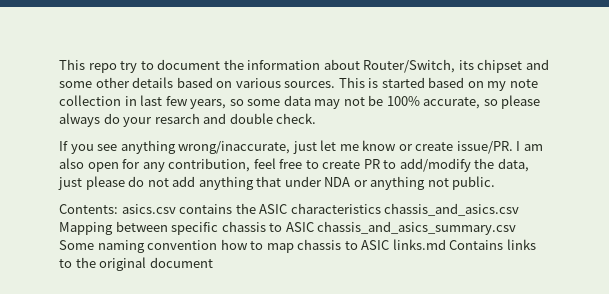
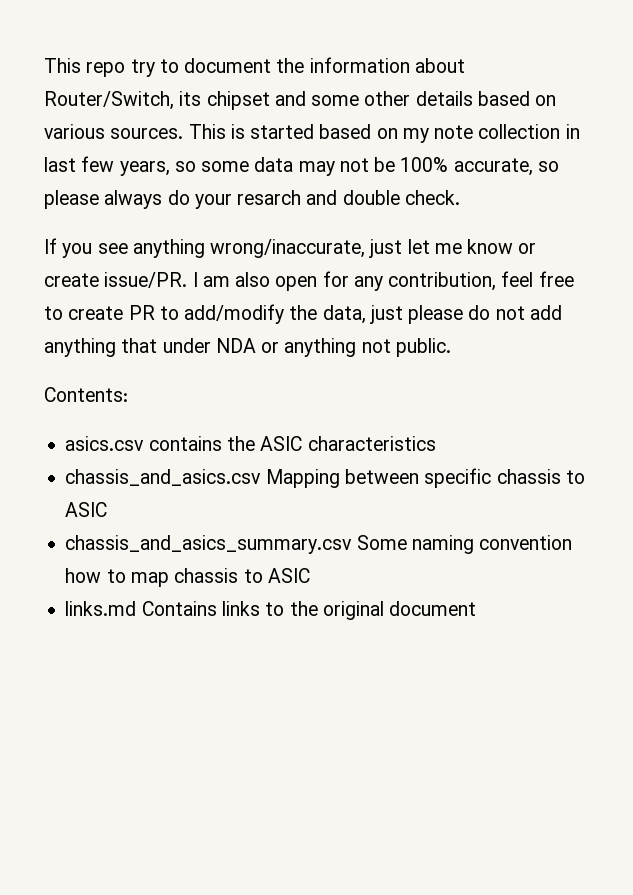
- Contents: asics.csv contains the ASIC characteristics chassis_and_asics.csv Mapping between specific chassis to ASIC chassis_and_asics_summary.csv Some naming convention how to map chassis to ASIC links.md Contains links to the original document
+ Contents:
+ asics.csv contains the ASIC characteristics
+ chassis_and_asics.csv Mapping between specific chassis to ASIC
+ chassis_and_asics_summary.csv Some naming convention how to map chassis to ASIC
+ links.md Contains links to the original document

